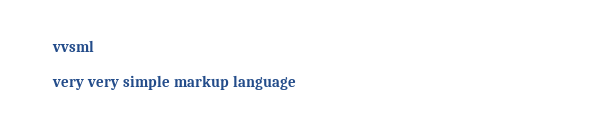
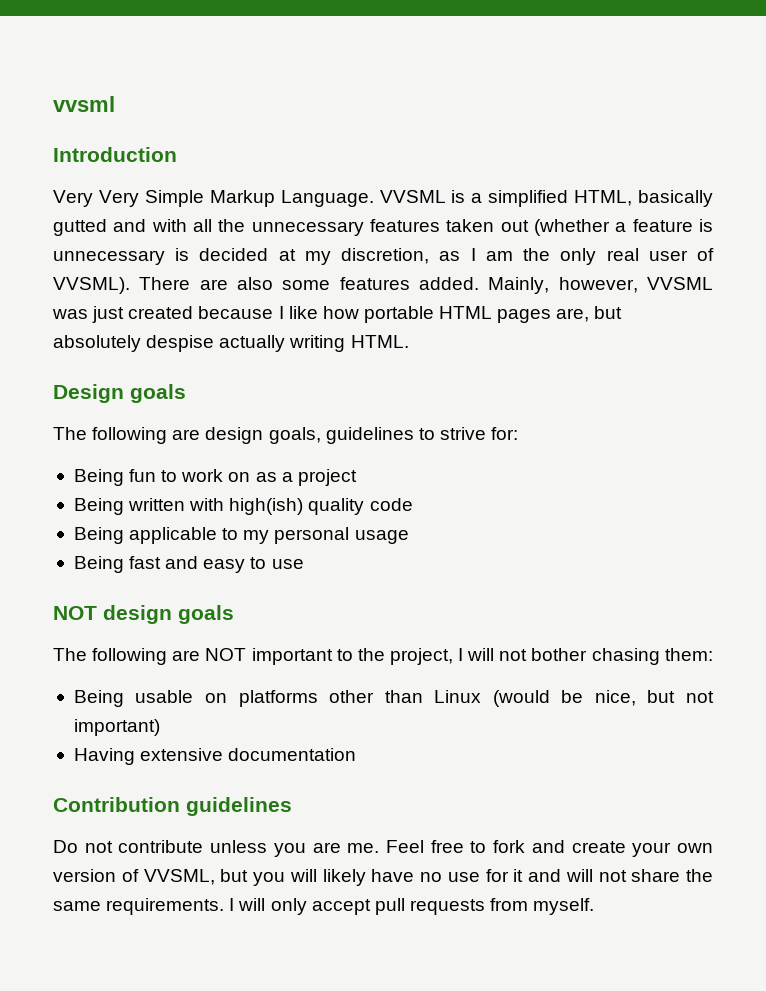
- very very simple markup language
+ Introduction
+ Very Very Simple Markup Language. VVSML is a simplified HTML, basically gutted and with all the unnecessary features taken out (whether a feature is unnecessary is decided at my discretion, as I am the only real user of VVSML). There are also some features added. Mainly, however, VVSML was just created because I like how portable HTML pages are, but absolutely despise actually writing HTML.
+ Design goals
+ The following are design goals, guidelines to strive for:
+ Being fun to work on as a project
+ Being written with high(ish) quality code
+ Being applicable to my personal usage
+ Being fast and easy to use
+ NOT design goals
+ The following are NOT important to the project, I will not bother chasing them:
+ Being usable on platforms other than Linux (would be nice, but not important)
+ Having extensive documentation
+ Contribution guidelines
+ Do not contribute unless you are me. Feel free to fork and create your own version of VVSML, but you will likely have no use for it and will not share the same requirements. I will only accept pull requests from myself.

